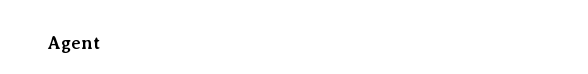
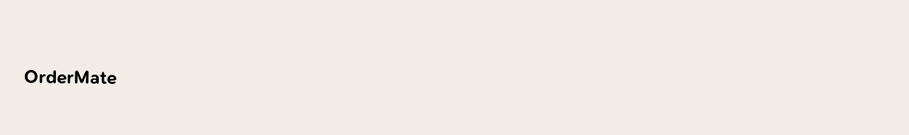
- Agent
+ OrderMate

